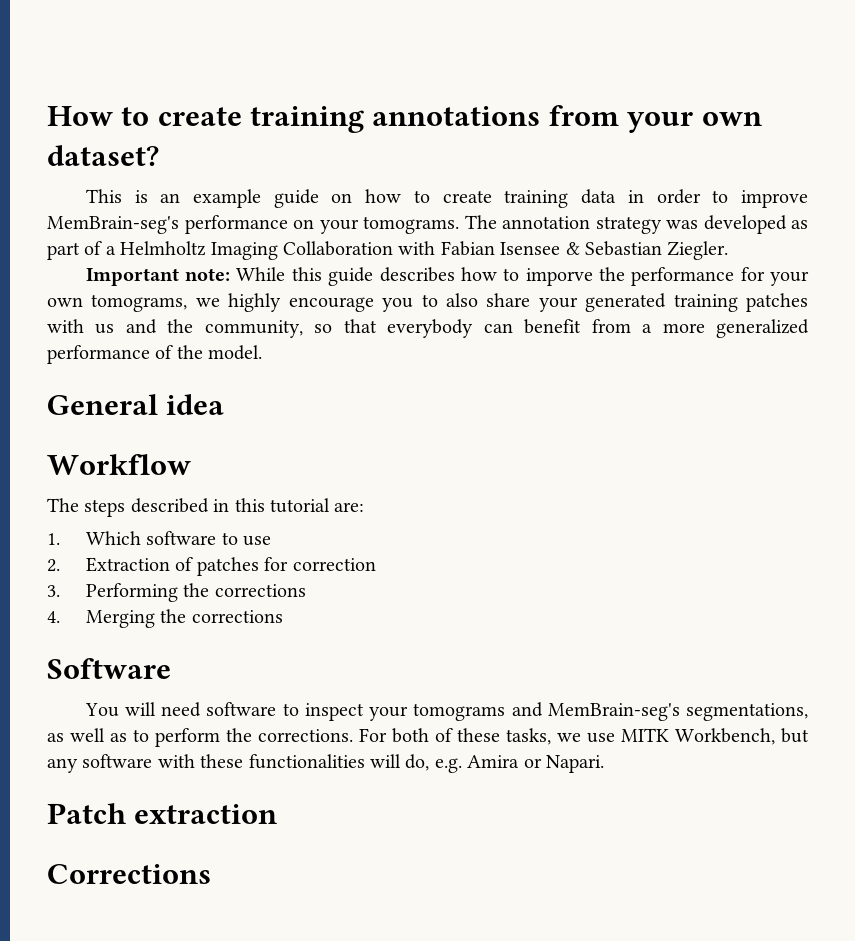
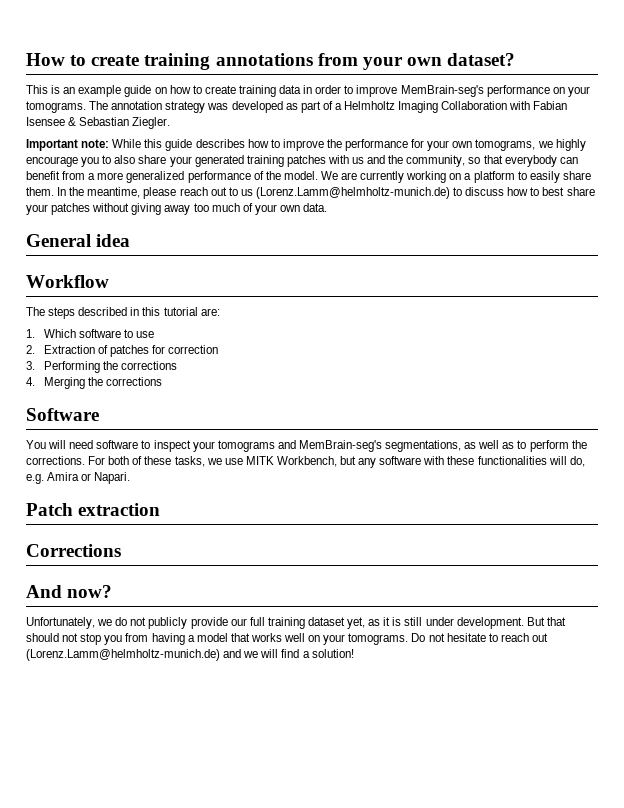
- Important note: While this guide describes how to imporve the performance for your own tomograms, we highly encourage you to also share your generated training patches with us and the community, so that everybody can benefit from a more generalized performance of the model.
+ Important note: While this guide describes how to improve the performance for your own tomograms, we highly encourage you to also share your generated training patches with us and the community, so that everybody can benefit from a more generalized performance of the model. We are currently working on a platform to easily share them. In the meantime, please reach out to us (Lorenz.Lamm@helmholtz-munich.de) to discuss how to best share your patches without giving away too much of your own data.
+ And now?
+ Unfortunately, we do not publicly provide our full training dataset yet, as it is still under development. But that should not stop you from having a model that works well on your tomograms. Do not hesitate to reach out (Lorenz.Lamm@helmholtz-munich.de) and we will find a solution!

